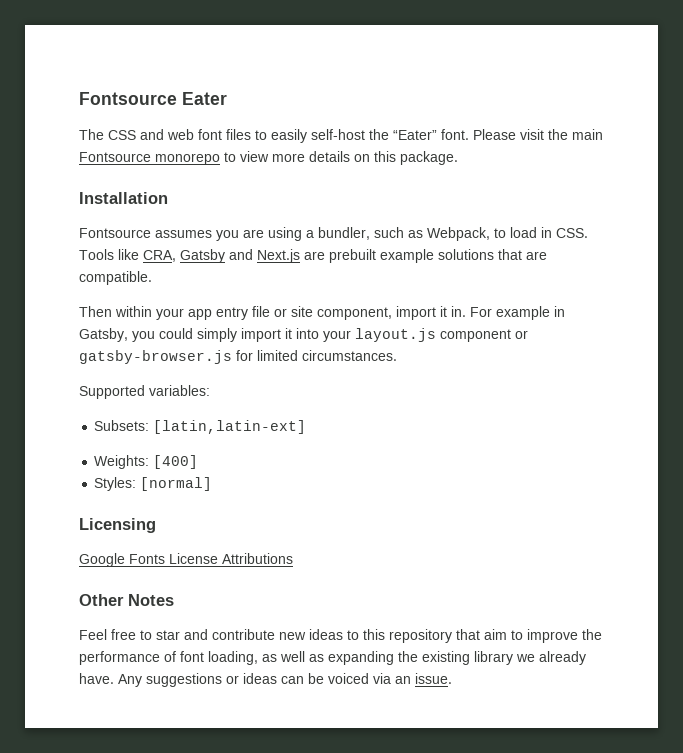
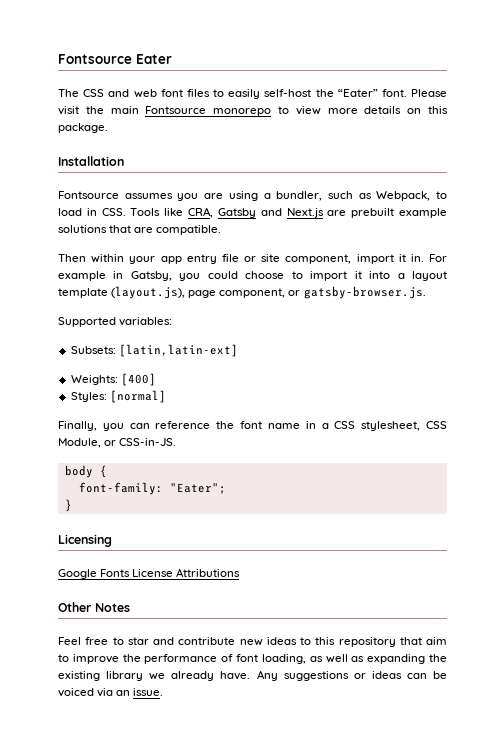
- For example in Gatsby, you could simply import it into your layout.js component or gatsby-browser.js for limited circumstances.
+ For example in Gatsby, you could choose to import it into a layout template (layout.js), page component, or gatsby-browser.js.
+ Finally, you can reference the font name in a CSS stylesheet, CSS Module, or CSS-in-JS.
+ body {
+ font-family: "Eater";
+ }

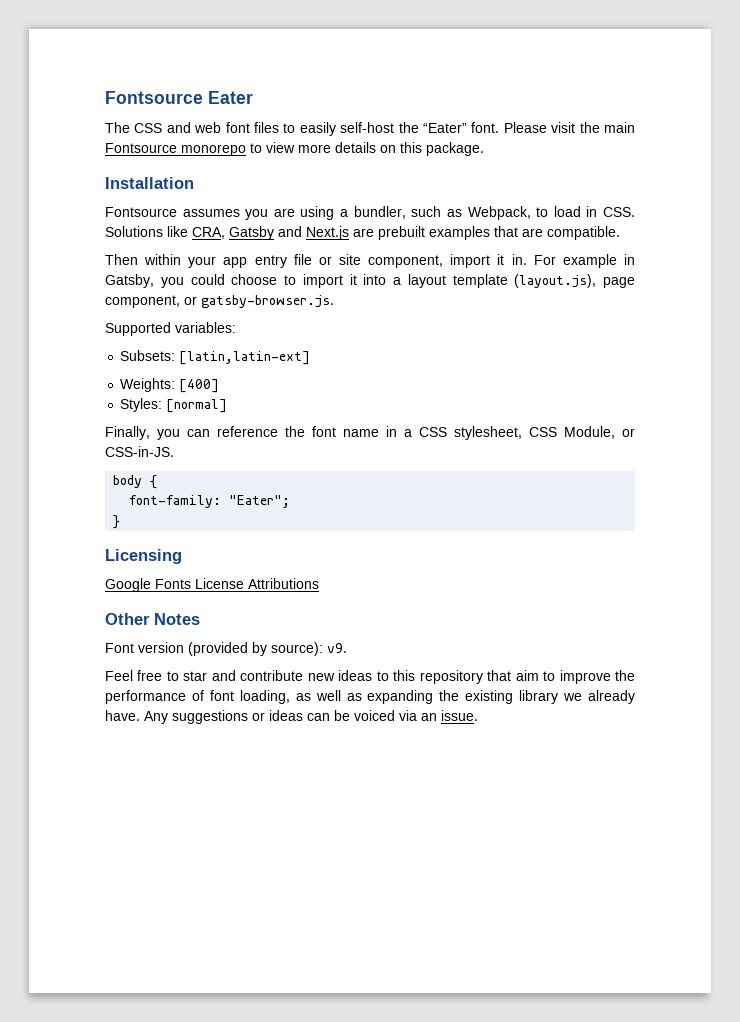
- Fontsource assumes you are using a bundler, such as Webpack, to load in CSS. Tools like CRA, Gatsby and Next.js are prebuilt example solutions that are compatible.
+ Fontsource assumes you are using a bundler, such as Webpack, to load in CSS. Solutions like CRA, Gatsby and Next.js are prebuilt examples that are compatible.
+ Font version (provided by source): v9.

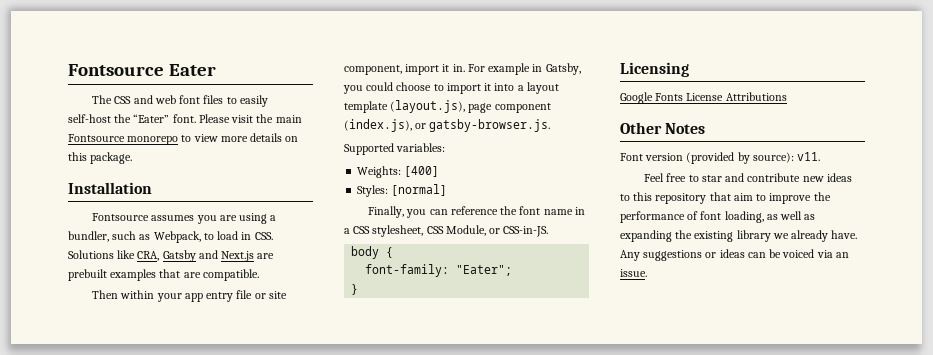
- For example in Gatsby, you could choose to import it into a layout template (layout.js), page component, or gatsby-browser.js.
+ For example in Gatsby, you could choose to import it into a layout template (layout.js), page component (index.js), or gatsby-browser.js.
- Subsets: [latin,latin-ext]
- Font version (provided by source): v9.
+ Font version (provided by source): v11.

